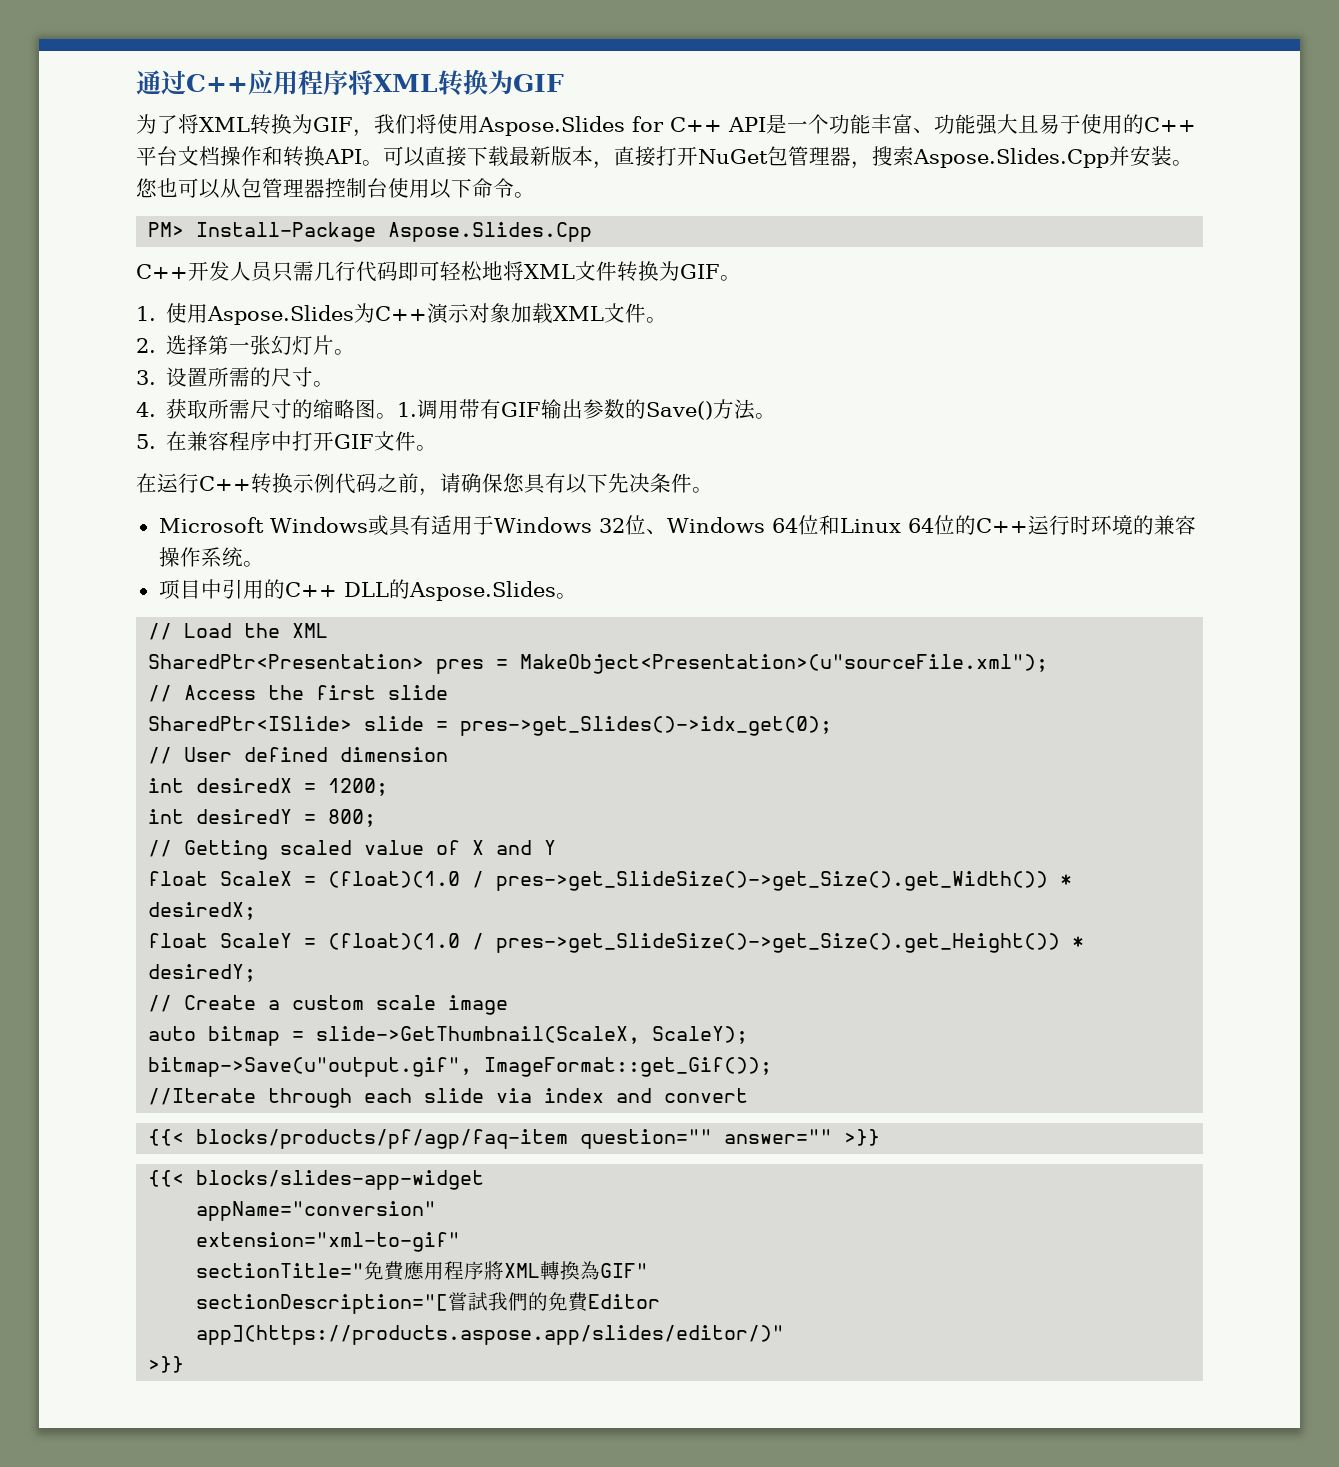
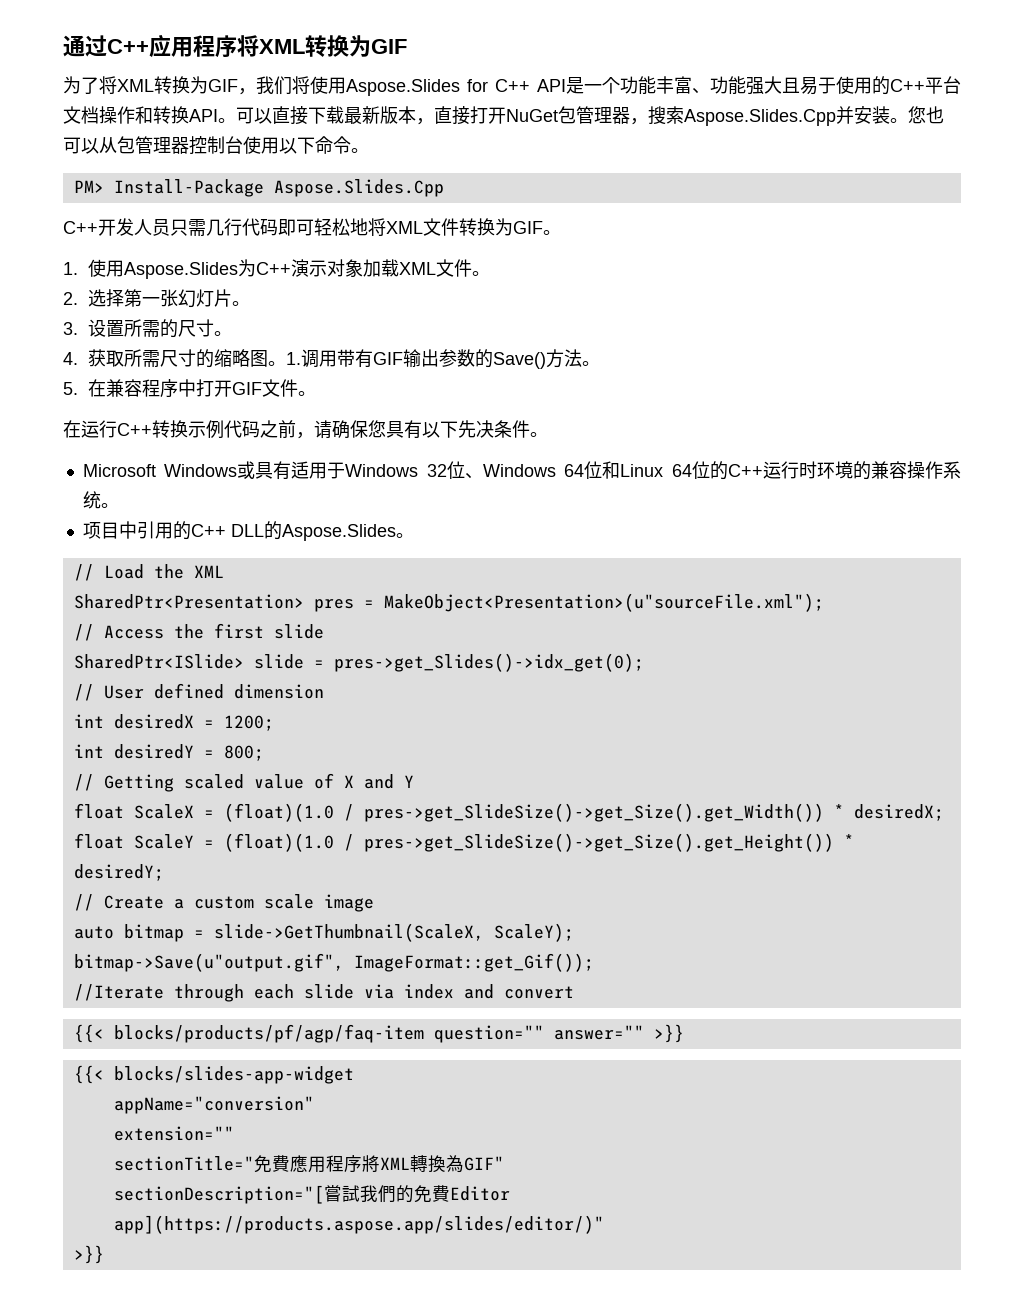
- extension="xml-to-gif"
+ extension=""

